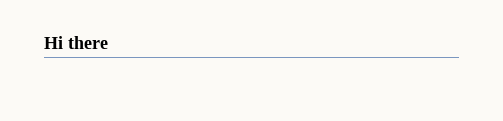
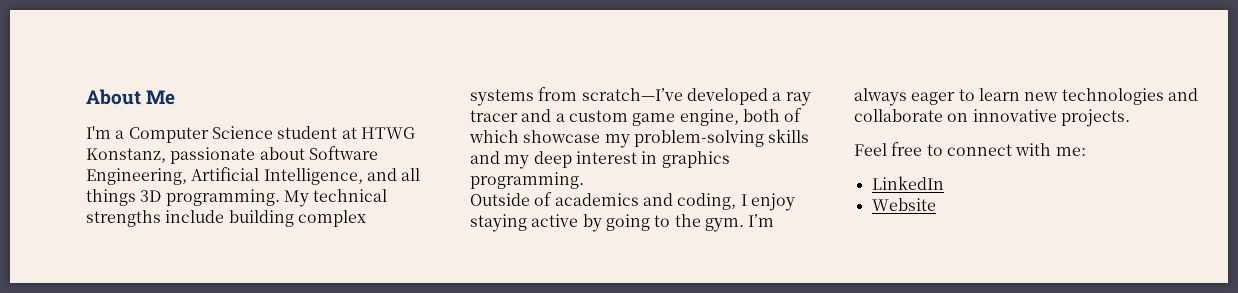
- Hi there
+ About Me
+ I'm a Computer Science student at HTWG Konstanz, passionate about Software Engineering, Artificial Intelligence, and all things 3D programming. My technical strengths include building complex systems from scratch—I’ve developed a ray tracer and a custom game engine, both of which showcase my problem-solving skills and my deep interest in graphics programming.
+ Outside of academics and coding, I enjoy staying active by going to the gym. I’m always eager to learn new technologies and collaborate on innovative projects.
+ Feel free to connect with me:
+ LinkedIn
+ Website

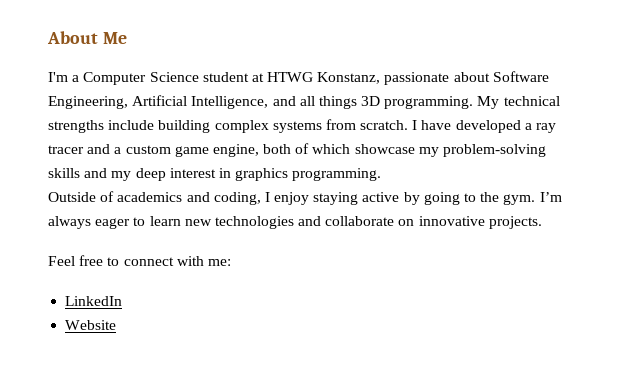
- My technical strengths include building complex systems from scratch—I’ve developed a ray tracer and a custom game engine, both of which showcase my problem-solving skills and my deep interest in graphics programming.
+ My technical strengths include building complex systems from scratch. I have developed a ray tracer and a custom game engine, both of which showcase my problem-solving skills and my deep interest in graphics programming.

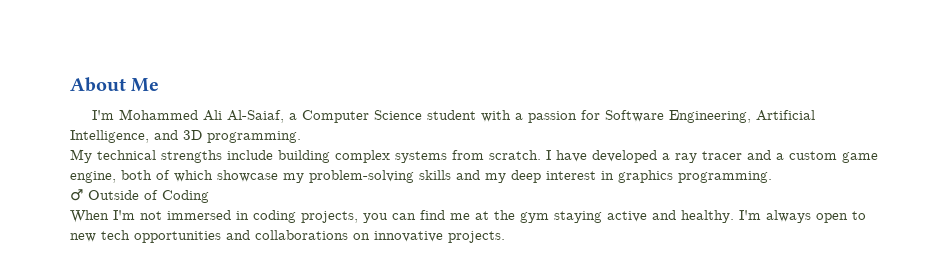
- I'm a Computer Science student at HTWG Konstanz, passionate about Software Engineering, Artificial Intelligence, and all things 3D programming. My technical strengths include building complex systems from scratch.
+ I'm Mohammed Ali Al-Saiaf, a Computer Science student with a passion for Software Engineering, Artificial Intelligence, and 3D programming.
+ My technical strengths include building complex systems from scratch.
- Outside of academics and coding, I enjoy staying active by going to the gym. I’m always eager to learn new technologies and collaborate on innovative projects.
- Feel free to connect with me:
- LinkedIn
- Website
+ ♂ Outside of Coding
+ When I'm not immersed in coding projects, you can find me at the gym staying active and healthy. I'm always open to new tech opportunities and collaborations on innovative projects.

